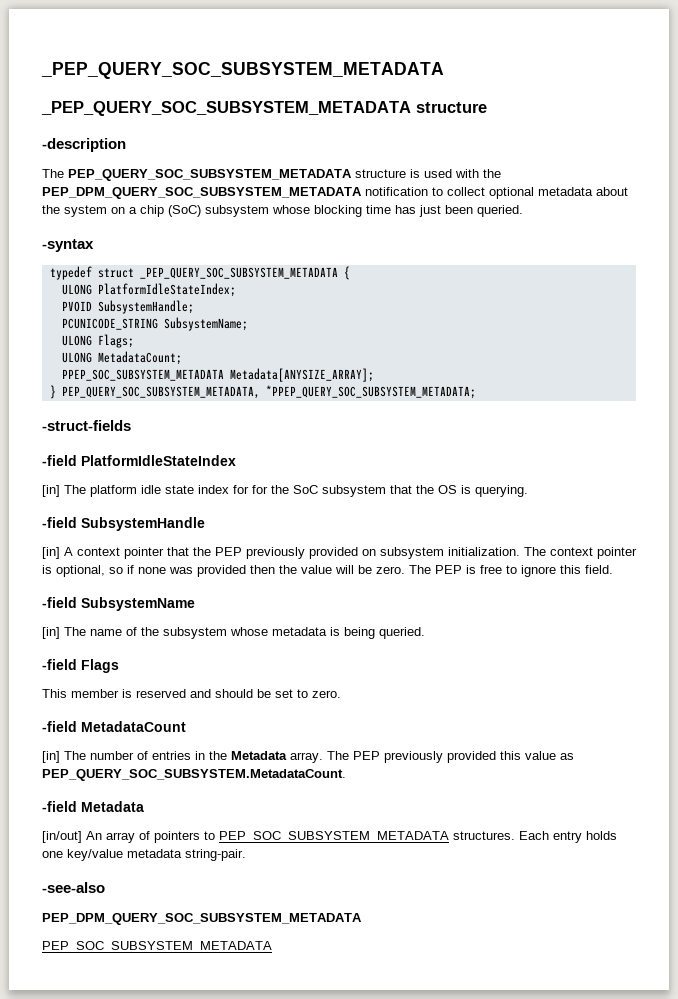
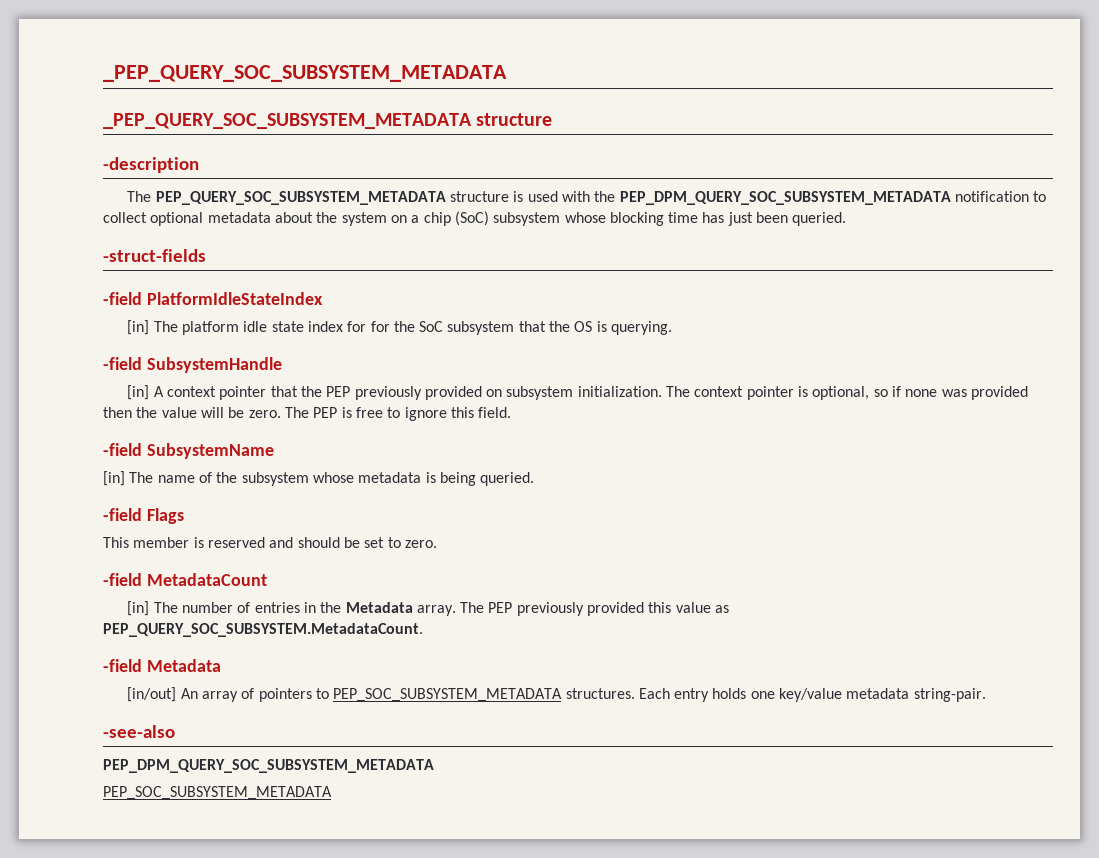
- -syntax
- typedef struct _PEP_QUERY_SOC_SUBSYSTEM_METADATA {
- ULONG PlatformIdleStateIndex;
- PVOID SubsystemHandle;
- PCUNICODE_STRING SubsystemName;
- ULONG Flags;
- ULONG MetadataCount;
- PPEP_SOC_SUBSYSTEM_METADATA Metadata[ANYSIZE_ARRAY];
- } PEP_QUERY_SOC_SUBSYSTEM_METADATA, *PPEP_QUERY_SOC_SUBSYSTEM_METADATA;

